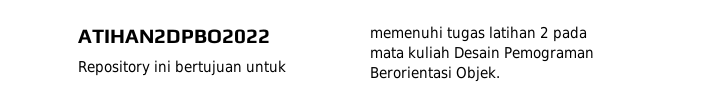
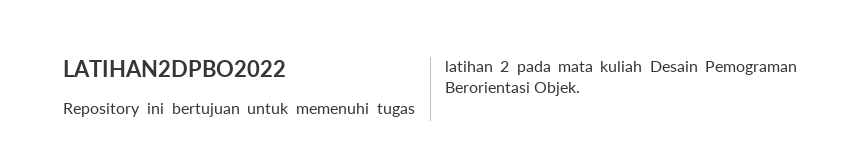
- ATIHAN2DPBO2022
+ LATIHAN2DPBO2022

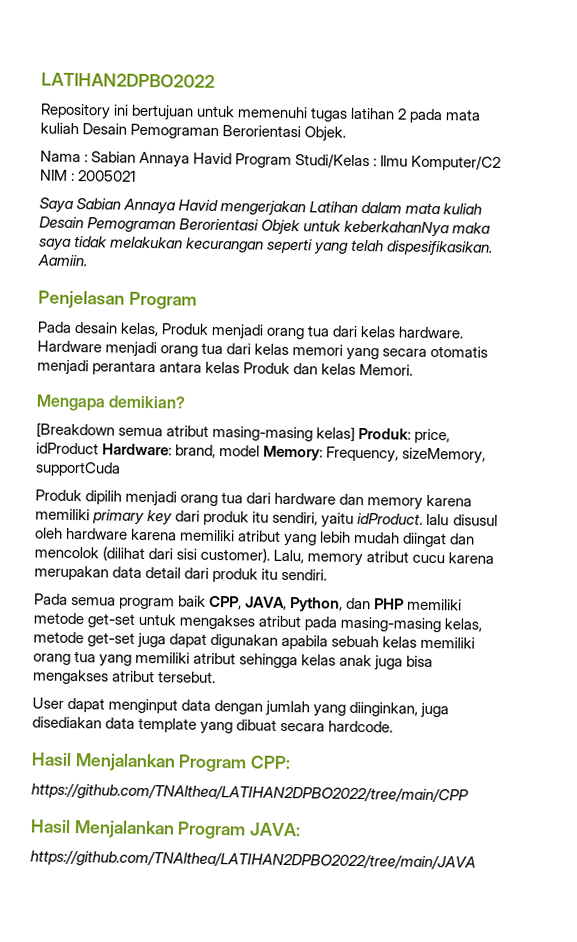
+ Nama : Sabian Annaya Havid Program Studi/Kelas : Ilmu Komputer/C2 NIM : 2005021
+ Saya Sabian Annaya Havid mengerjakan Latihan dalam mata kuliah Desain Pemograman Berorientasi Objek untuk keberkahanNya maka saya tidak melakukan kecurangan seperti yang telah dispesifikasikan. Aamiin.
+ Penjelasan Program
+ Pada desain kelas, Produk menjadi orang tua dari kelas hardware. Hardware menjadi orang tua dari kelas memori yang secara otomatis menjadi perantara antara kelas Produk dan kelas Memori.
+ Mengapa demikian?
+ [Breakdown semua atribut masing-masing kelas] Produk: price, idProduct Hardware: brand, model Memory: Frequency, sizeMemory, supportCuda
+ Produk dipilih menjadi orang tua dari hardware dan memory karena memiliki primary key dari produk itu sendiri, yaitu idProduct. lalu disusul oleh hardware karena memiliki atribut yang lebih mudah diingat dan mencolok (dilihat dari sisi customer). Lalu, memory atribut cucu karena merupakan data detail dari produk itu sendiri.
+ Pada semua program baik CPP, JAVA, Python, dan PHP memiliki metode get-set untuk mengakses atribut pada masing-masing kelas, metode get-set juga dapat digunakan apabila sebuah kelas memiliki orang tua yang memiliki atribut sehingga kelas anak juga bisa mengakses atribut tersebut.
+ User dapat menginput data dengan jumlah yang diinginkan, juga disediakan data template yang dibuat secara hardcode.
+ Hasil Menjalankan Program CPP:
+ https://github.com/TNAlthea/LATIHAN2DPBO2022/tree/main/CPP
+ Hasil Menjalankan Program JAVA:
+ https://github.com/TNAlthea/LATIHAN2DPBO2022/tree/main/JAVA

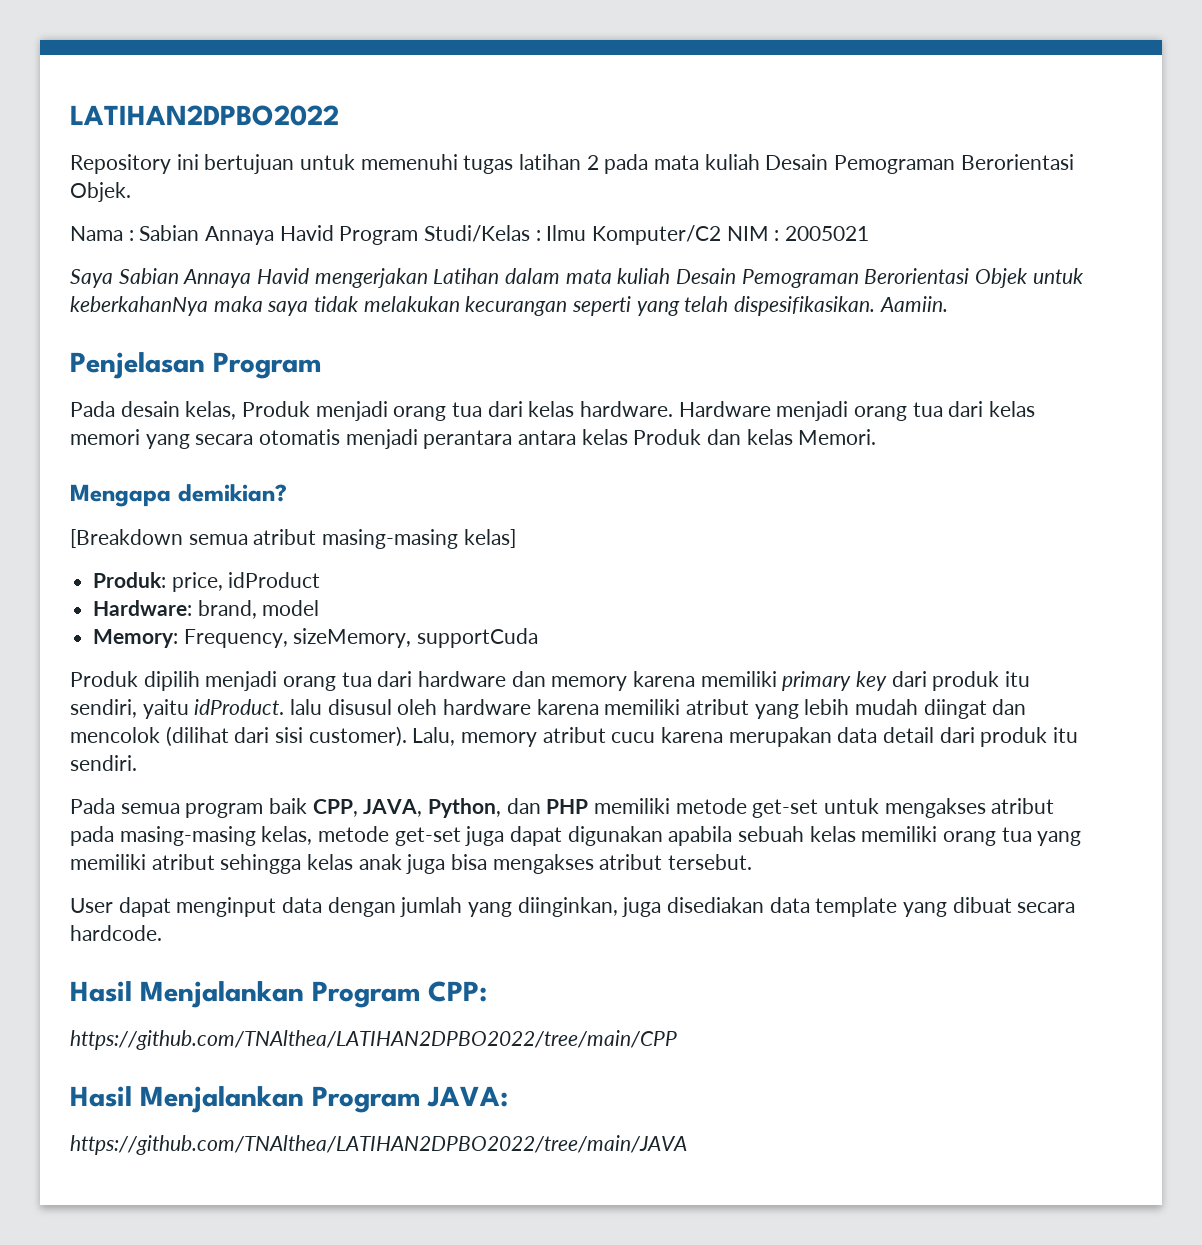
- [Breakdown semua atribut masing-masing kelas] Produk: price, idProduct Hardware: brand, model Memory: Frequency, sizeMemory, supportCuda
+ [Breakdown semua atribut masing-masing kelas]
+ Produk: price, idProduct
+ Hardware: brand, model
+ Memory: Frequency, sizeMemory, supportCuda

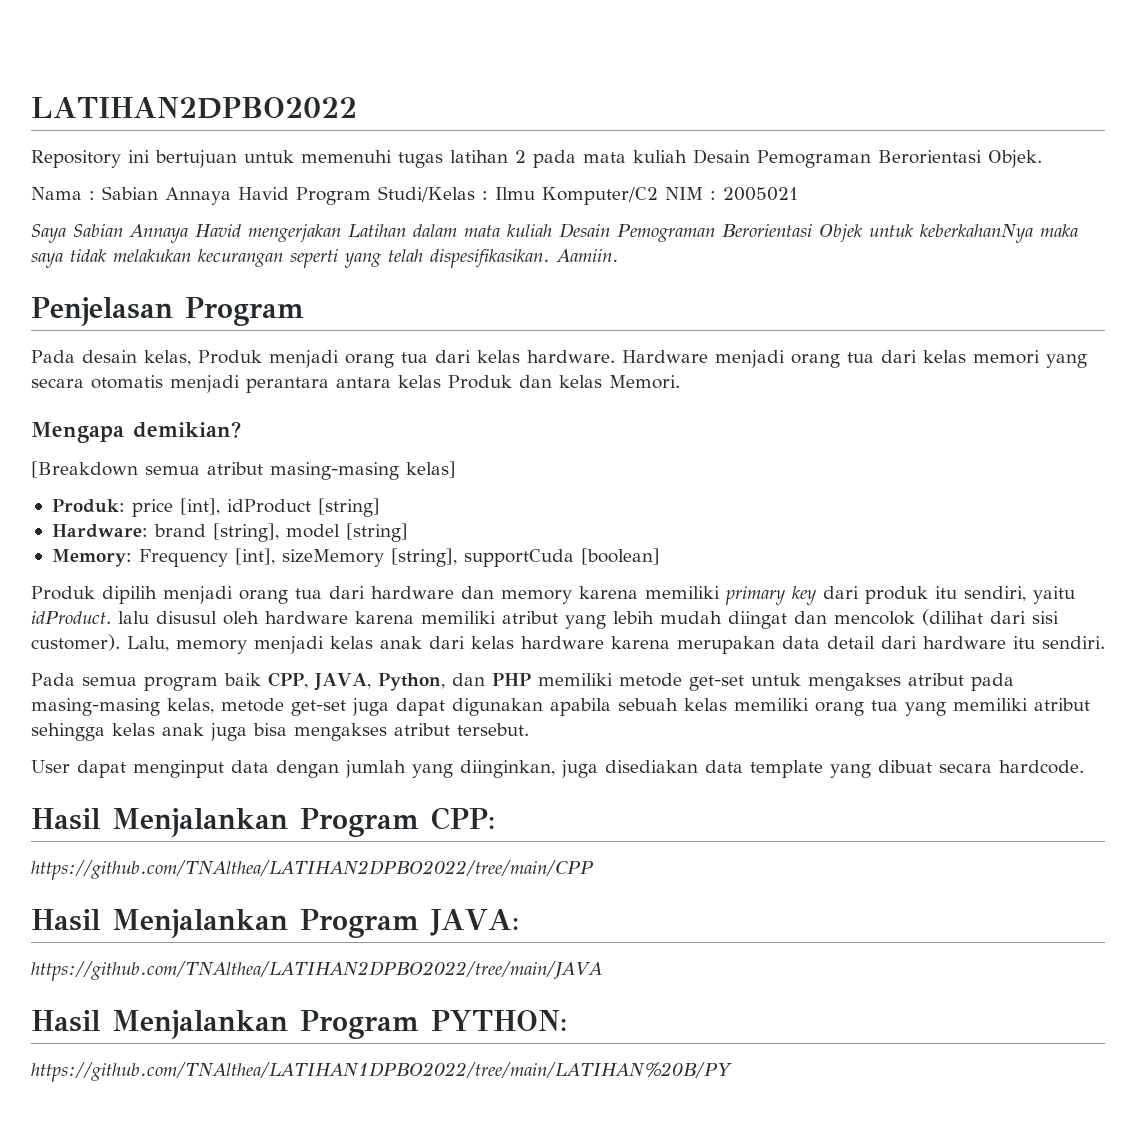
- Produk: price, idProduct
+ Produk: price [int], idProduct [string]
- Hardware: brand, model
+ Hardware: brand [string], model [string]
- Memory: Frequency, sizeMemory, supportCuda
+ Memory: Frequency [int], sizeMemory [string], supportCuda [boolean]
- Lalu, memory atribut cucu karena merupakan data detail dari produk itu sendiri.
+ Lalu, memory menjadi kelas anak dari kelas hardware karena merupakan data detail dari hardware itu sendiri.
+ Hasil Menjalankan Program PYTHON:
+ https://github.com/TNAlthea/LATIHAN1DPBO2022/tree/main/LATIHAN%20B/PY

